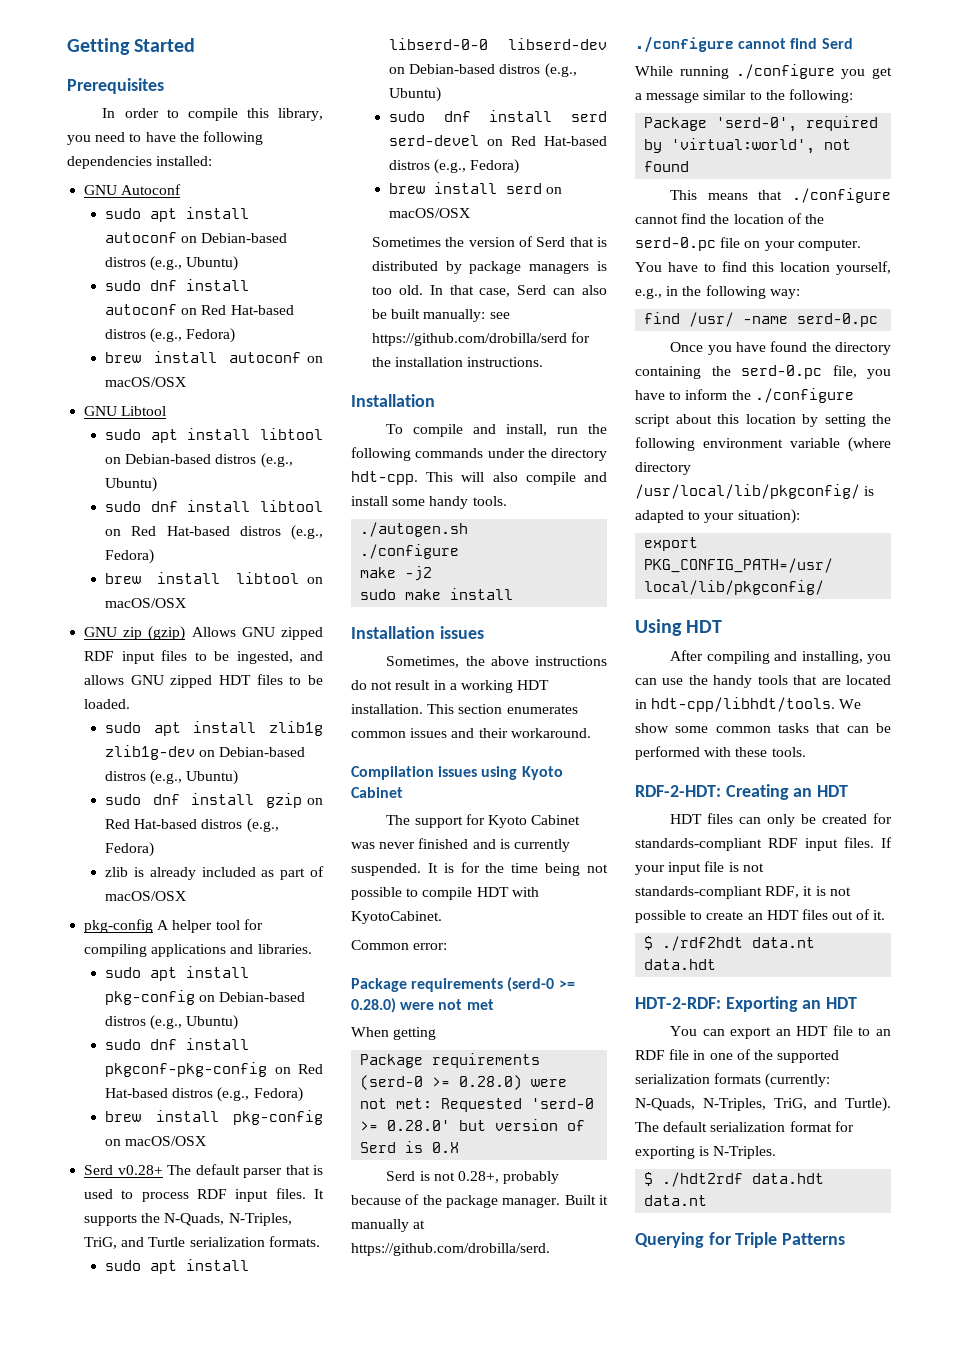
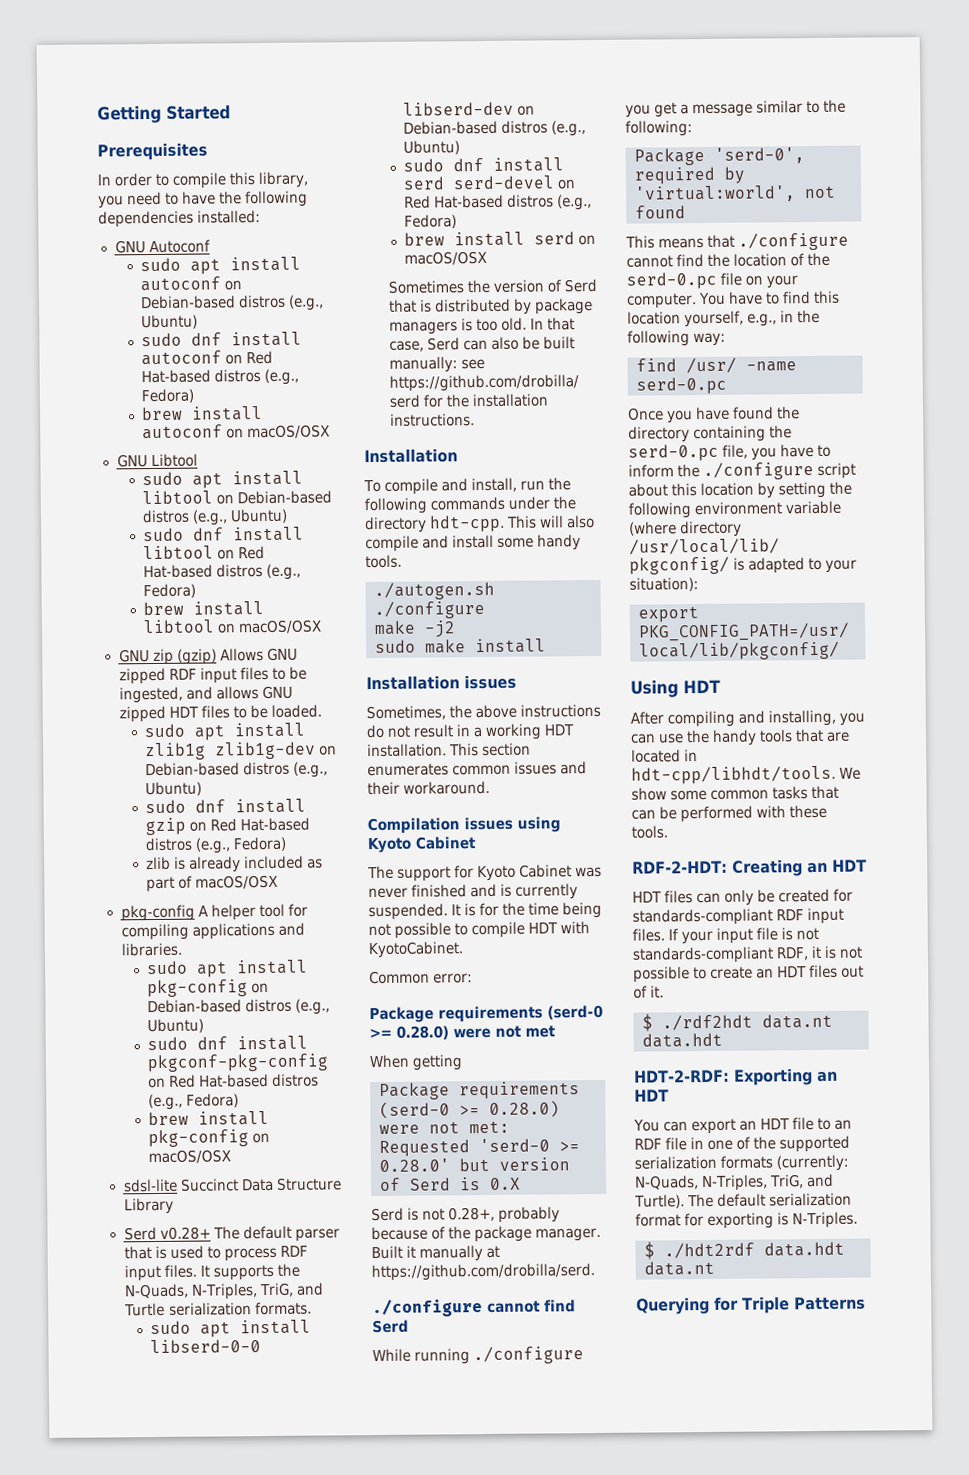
+ sdsl-lite Succinct Data Structure Library

